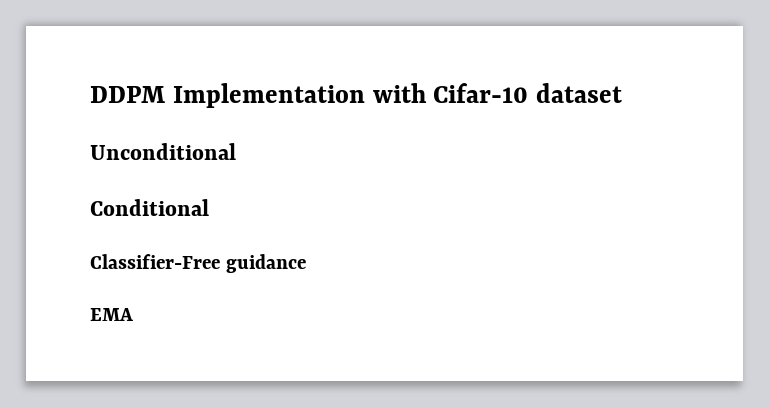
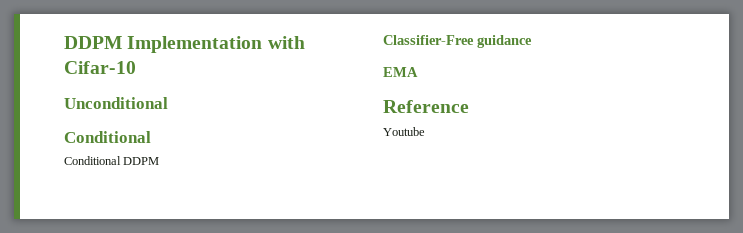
- DDPM Implementation with Cifar-10 dataset
+ DDPM Implementation with Cifar-10
+ Conditional DDPM
+ Reference
+ Youtube

